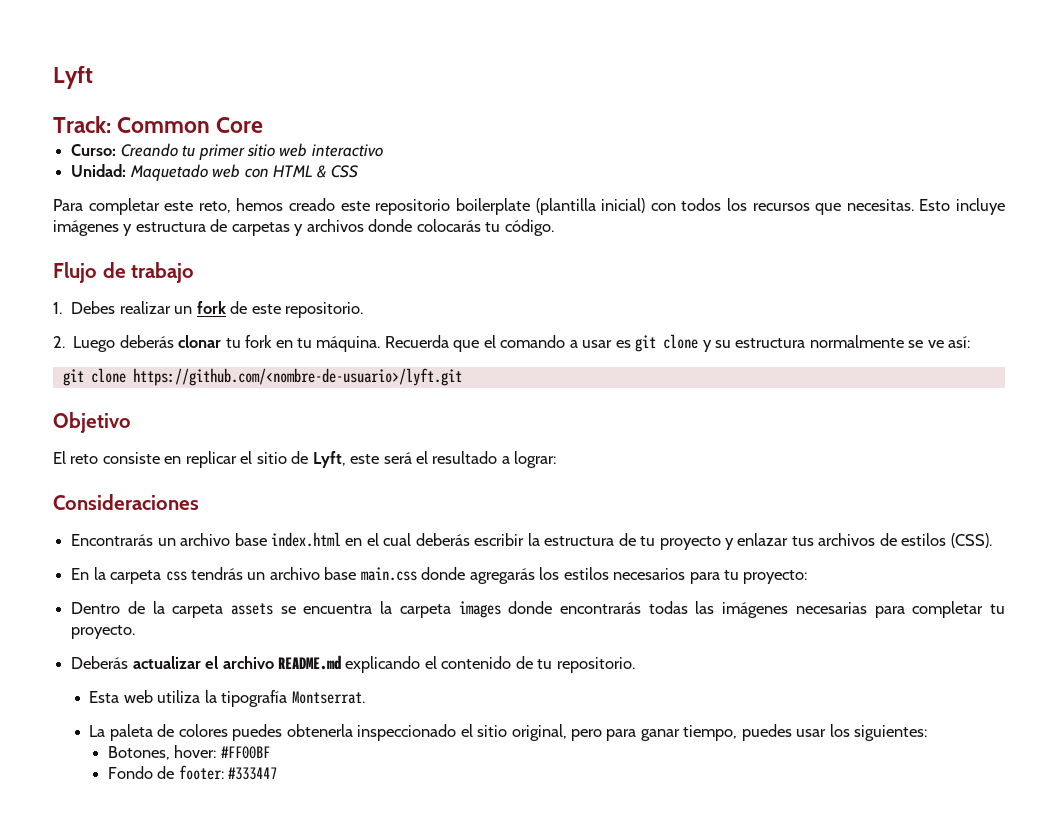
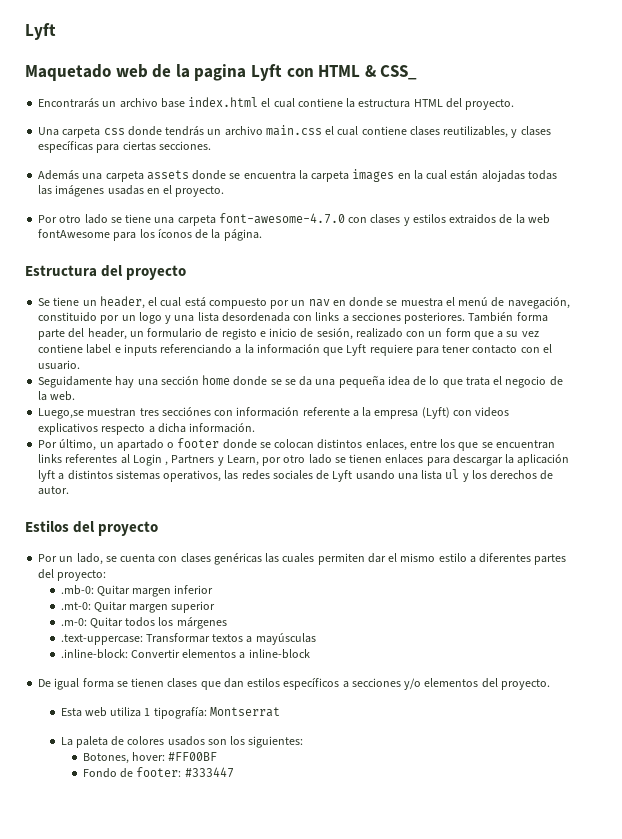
- Track: Common Core
- Curso: Creando tu primer sitio web interactivo
- Unidad: Maquetado web con HTML & CSS
- Para completar este reto, hemos creado este repositorio boilerplate (plantilla inicial) con todos los recursos que necesitas. Esto incluye imágenes y estructura de carpetas y archivos donde colocarás tu código.
- Flujo de trabajo
- 1. Debes realizar un fork de este repositorio.
- 2. Luego deberás clonar tu fork en tu máquina. Recuerda que el comando a usar es git clone y su estructura normalmente se ve así:
- git clone https://github.com/<nombre-de-usuario>/lyft.git
- Objetivo
- El reto consiste en replicar el sitio de Lyft, este será el resultado a lograr:
- Consideraciones
+ Maquetado web de la pagina Lyft con HTML & CSS_
- Encontrarás un archivo base index.html en el cual deberás escribir la estructura de tu proyecto y enlazar tus archivos de estilos (CSS).
- En la carpeta css tendrás un archivo base main.css donde agregarás los estilos necesarios para tu proyecto:
- Dentro de la carpeta assets se encuentra la carpeta images donde encontrarás todas las imágenes necesarias para completar tu proyecto.
- Deberás actualizar el archivo README.md explicando el contenido de tu repositorio.
+ Encontrarás un archivo base index.html el cual contiene la estructura HTML del proyecto.
+ Una carpeta css donde tendrás un archivo main.css el cual contiene clases reutilizables, y clases específicas para ciertas secciones.
+ Además una carpeta assets donde se encuentra la carpeta images en la cual están alojadas todas las imágenes usadas en el proyecto.
+ Por otro lado se tiene una carpeta font-awesome-4.7.0 con clases y estilos extraidos de la web fontAwesome para los íconos de la página.
+ Estructura del proyecto
+ Se tiene un header, el cual está compuesto por un nav en donde se muestra el menú de navegación, constituido por un logo y una lista desordenada con links a secciones posteriores. También forma parte del header, un formulario de registo e inicio de sesión, realizado con un form que a su vez contiene label e inputs referenciando a la información que Lyft requiere para tener contacto con el usuario.
+ Seguidamente hay una sección home donde se se da una pequeña idea de lo que trata el negocio de la web.
+ Luego,se muestran tres secciónes con información referente a la empresa (Lyft) con videos explicativos respecto a dicha información.
+ Por último, un apartado o footer donde se colocan distintos enlaces, entre los que se encuentran links referentes al Login , Partners y Learn, por otro lado se tienen enlaces para descargar la aplicación lyft a distintos sistemas operativos, las redes sociales de Lyft usando una lista ul y los derechos de autor.
+ Estilos del proyecto
+ Por un lado, se cuenta con clases genéricas las cuales permiten dar el mismo estilo a diferentes partes del proyecto:
+ .mb-0: Quitar margen inferior
+ .mt-0: Quitar margen superior
+ .m-0: Quitar todos los márgenes
+ .text-uppercase: Transformar textos a mayúsculas
+ .inline-block: Convertir elementos a inline-block
+ De igual forma se tienen clases que dan estilos específicos a secciones y/o elementos del proyecto.
- Esta web utiliza la tipografía Montserrat.
+ Esta web utiliza 1 tipografía: Montserrat
- La paleta de colores puedes obtenerla inspeccionado el sitio original, pero para ganar tiempo, puedes usar los siguientes:
+ La paleta de colores usados son los siguientes:

